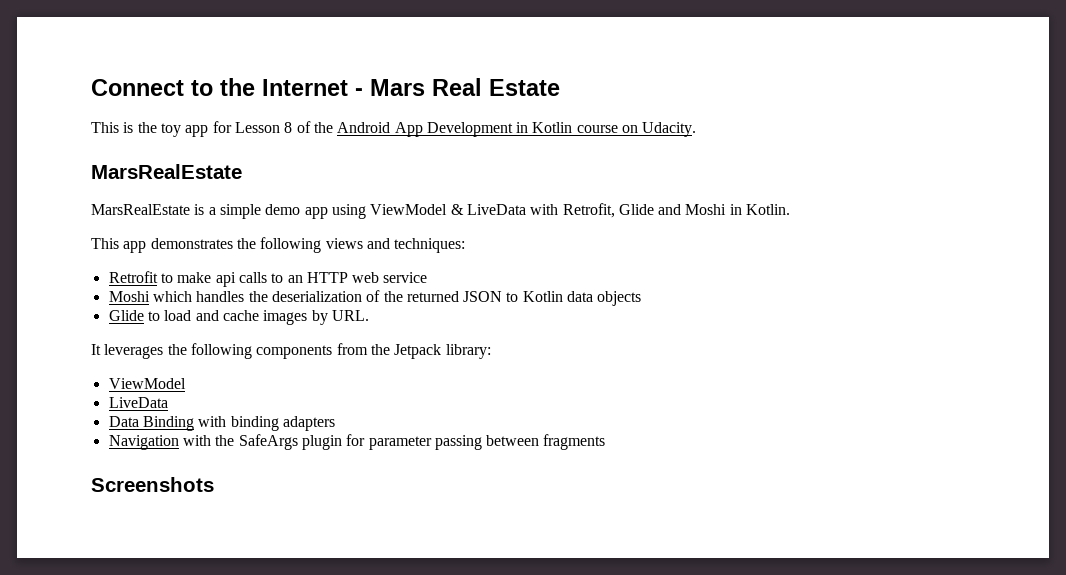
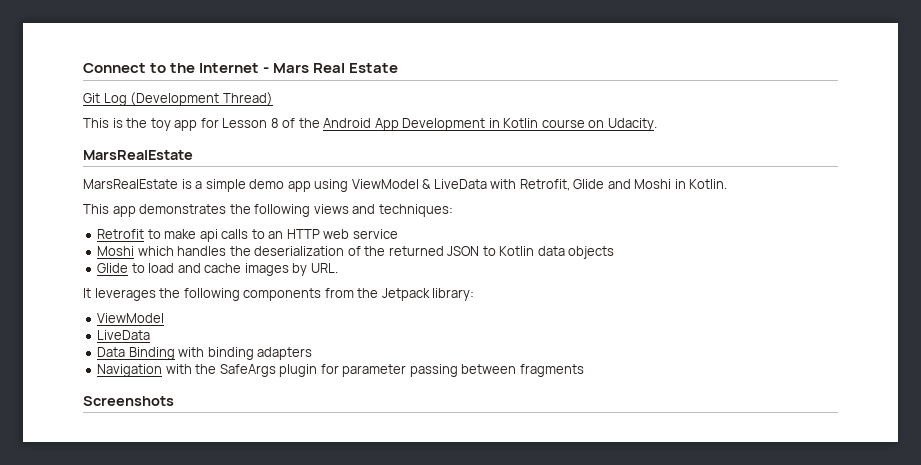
+ Git Log (Development Thread)

